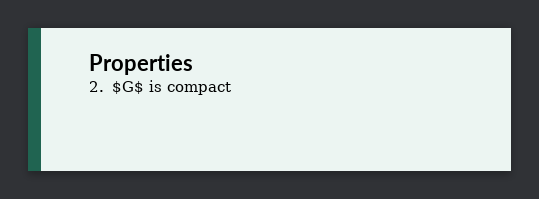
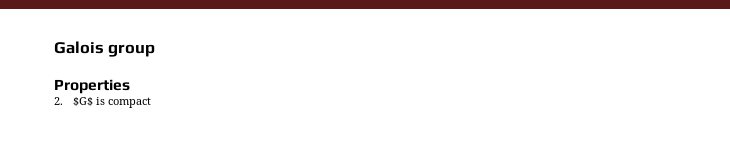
+ Galois group

